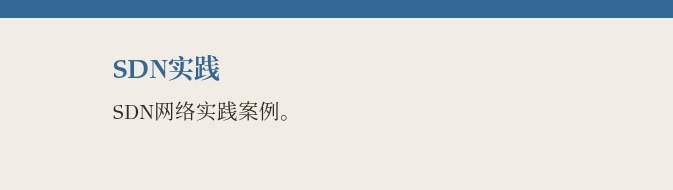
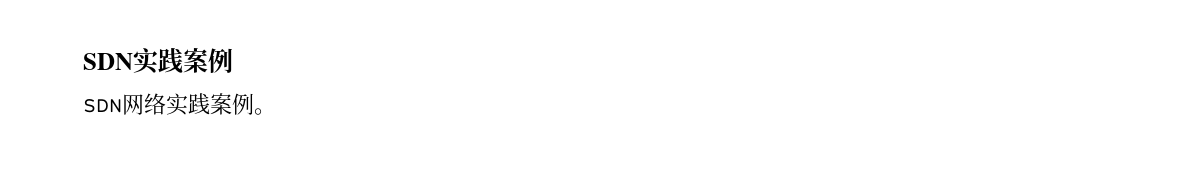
- SDN实践
+ SDN实践案例

